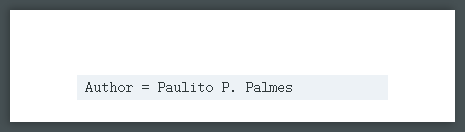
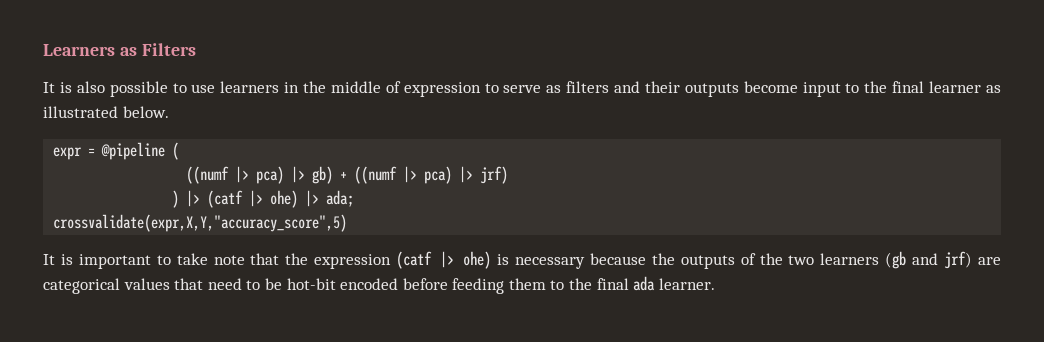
- Author = Paulito P. Palmes
+ Learners as Filters
+ It is also possible to use learners in the middle of expression to serve as filters and their outputs become input to the final learner as illustrated below.
+ expr = @pipeline (
+ ((numf |> pca) |> gb) + ((numf |> pca) |> jrf)
+ ) |> (catf |> ohe) |> ada;
+ crossvalidate(expr,X,Y,"accuracy_score",5)
+ It is important to take note that the expression (catf |> ohe) is necessary because the outputs of the two learners (gb and jrf) are categorical values that need to be hot-bit encoded before feeding them to the final ada learner.

